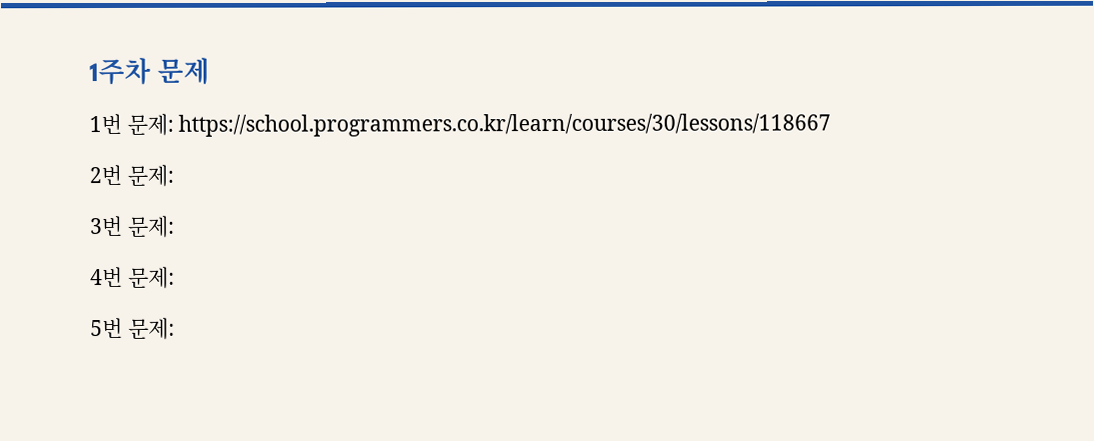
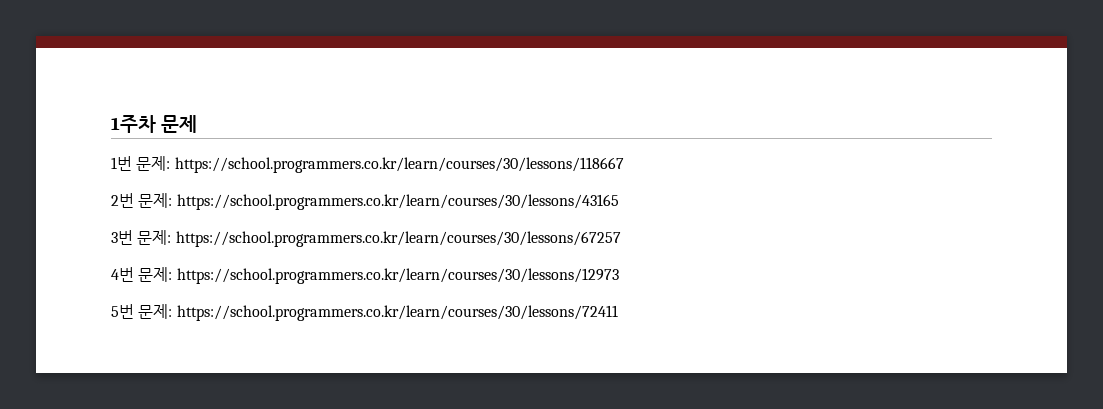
- 2번 문제:
+ 2번 문제: https://school.programmers.co.kr/learn/courses/30/lessons/43165
- 3번 문제:
+ 3번 문제: https://school.programmers.co.kr/learn/courses/30/lessons/67257
- 4번 문제:
+ 4번 문제: https://school.programmers.co.kr/learn/courses/30/lessons/12973
- 5번 문제:
+ 5번 문제: https://school.programmers.co.kr/learn/courses/30/lessons/72411

